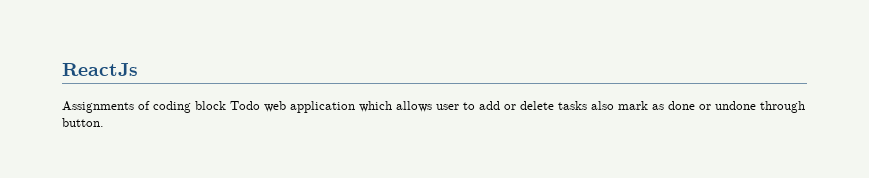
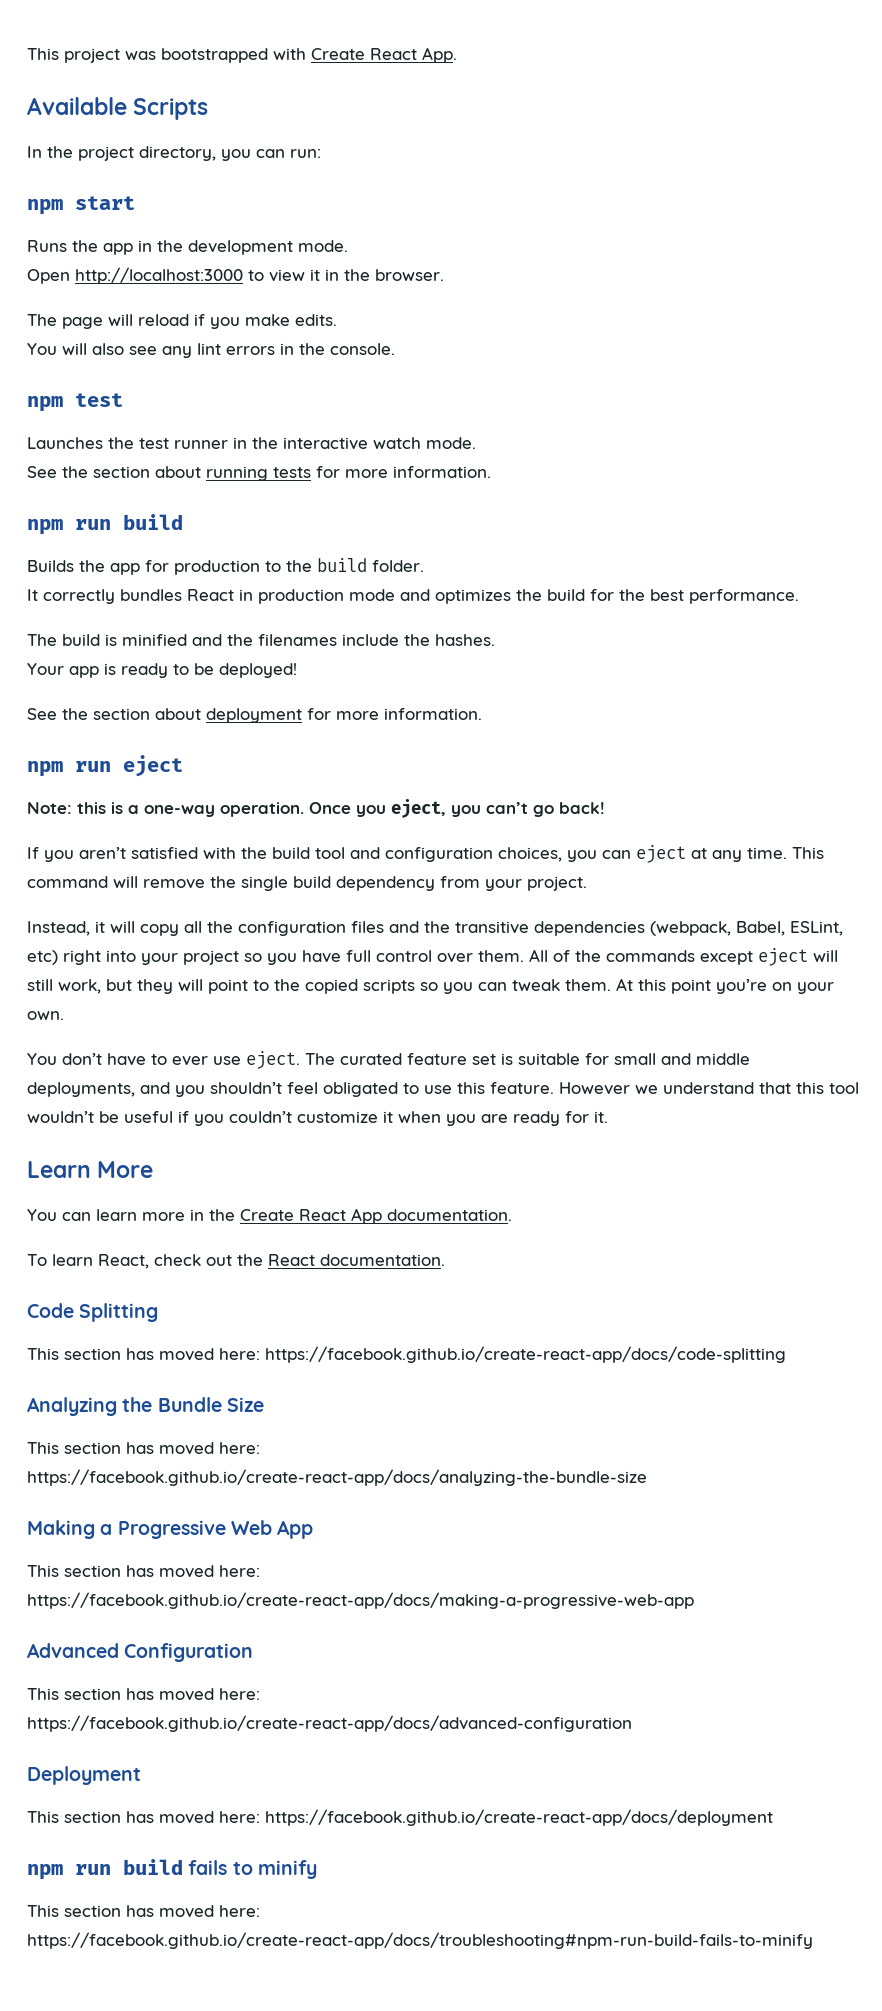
- ReactJs
- Assignments of coding block Todo web application which allows user to add or delete tasks also mark as done or undone through button.
+ This project was bootstrapped with Create React App.
+ Available Scripts
+ In the project directory, you can run:
+ npm start
+ Runs the app in the development mode.
+ Open http://localhost:3000 to view it in the browser.
+ The page will reload if you make edits.
+ You will also see any lint errors in the console.
+ npm test
+ Launches the test runner in the interactive watch mode.
+ See the section about running tests for more information.
+ npm run build
+ Builds the app for production to the build folder.
+ It correctly bundles React in production mode and optimizes the build for the best performance.
+ The build is minified and the filenames include the hashes.
+ Your app is ready to be deployed!
+ See the section about deployment for more information.
+ npm run eject
+ Note: this is a one-way operation. Once you eject, you can’t go back!
+ If you aren’t satisfied with the build tool and configuration choices, you can eject at any time. This command will remove the single build dependency from your project.
+ Instead, it will copy all the configuration files and the transitive dependencies (webpack, Babel, ESLint, etc) right into your project so you have full control over them. All of the commands except eject will still work, but they will point to the copied scripts so you can tweak them. At this point you’re on your own.
+ You don’t have to ever use eject. The curated feature set is suitable for small and middle deployments, and you shouldn’t feel obligated to use this feature. However we understand that this tool wouldn’t be useful if you couldn’t customize it when you are ready for it.
+ Learn More
+ You can learn more in the Create React App documentation.
+ To learn React, check out the React documentation.
+ Code Splitting
+ This section has moved here: https://facebook.github.io/create-react-app/docs/code-splitting
+ Analyzing the Bundle Size
+ This section has moved here: https://facebook.github.io/create-react-app/docs/analyzing-the-bundle-size
+ Making a Progressive Web App
+ This section has moved here: https://facebook.github.io/create-react-app/docs/making-a-progressive-web-app
+ Advanced Configuration
+ This section has moved here: https://facebook.github.io/create-react-app/docs/advanced-configuration
+ Deployment
+ This section has moved here: https://facebook.github.io/create-react-app/docs/deployment
+ npm run build fails to minify
+ This section has moved here: https://facebook.github.io/create-react-app/docs/troubleshooting#npm-run-build-fails-to-minify

